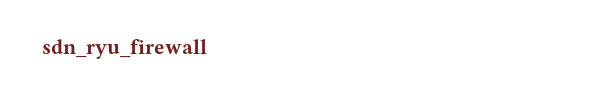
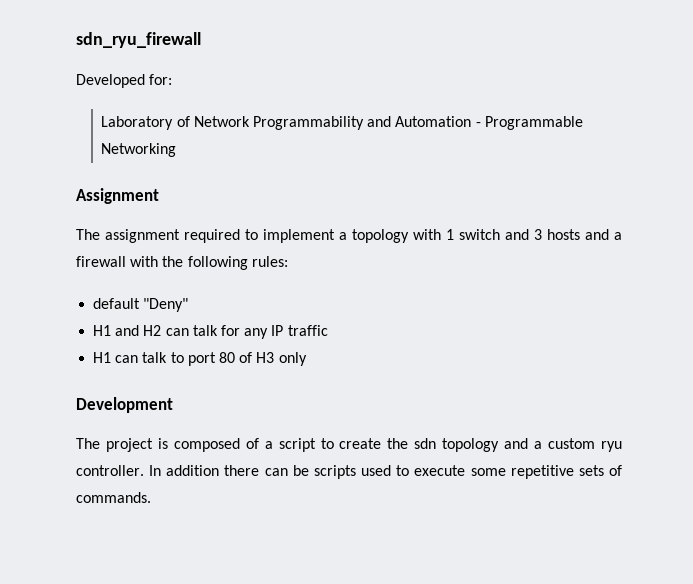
+ Developed for:
+ Laboratory of Network Programmability and Automation - Programmable Networking
+ Assignment
+ The assignment required to implement a topology with 1 switch and 3 hosts and a firewall with the following rules:
+ default "Deny"
+ H1 and H2 can talk for any IP traffic
+ H1 can talk to port 80 of H3 only
+ Development
+ The project is composed of a script to create the sdn topology and a custom ryu controller. In addition there can be scripts used to execute some repetitive sets of commands.

